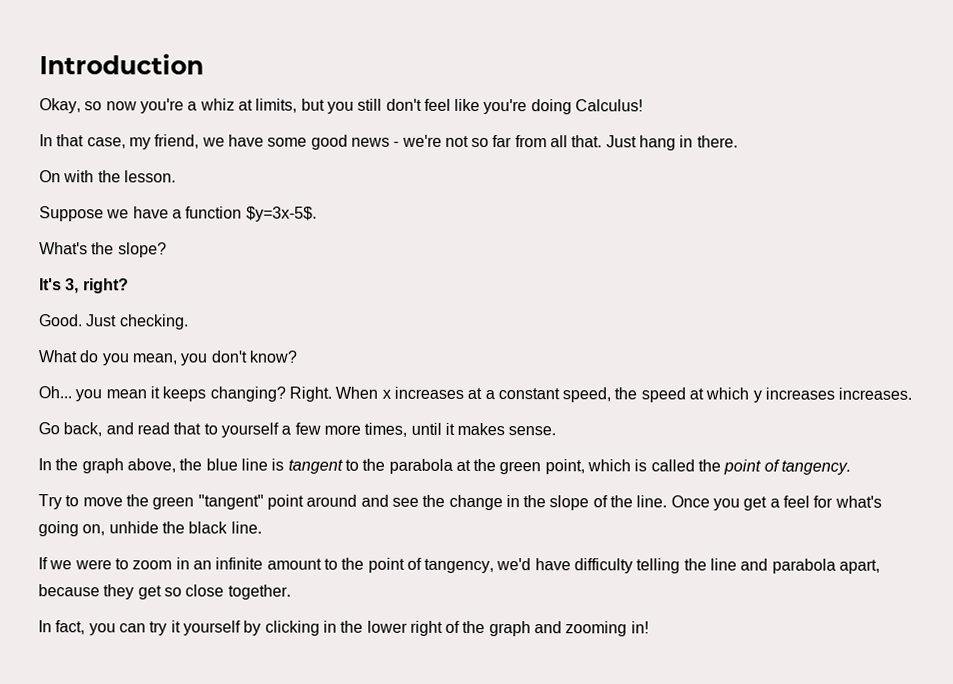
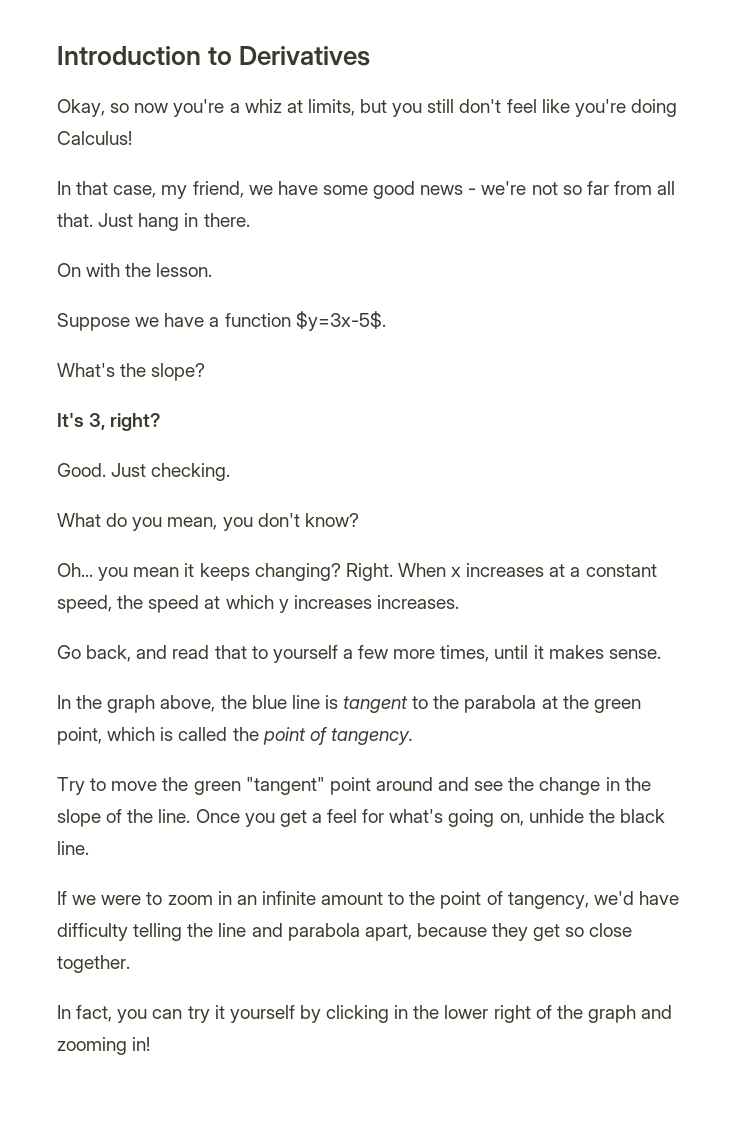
- Introduction
+ Introduction to Derivatives

